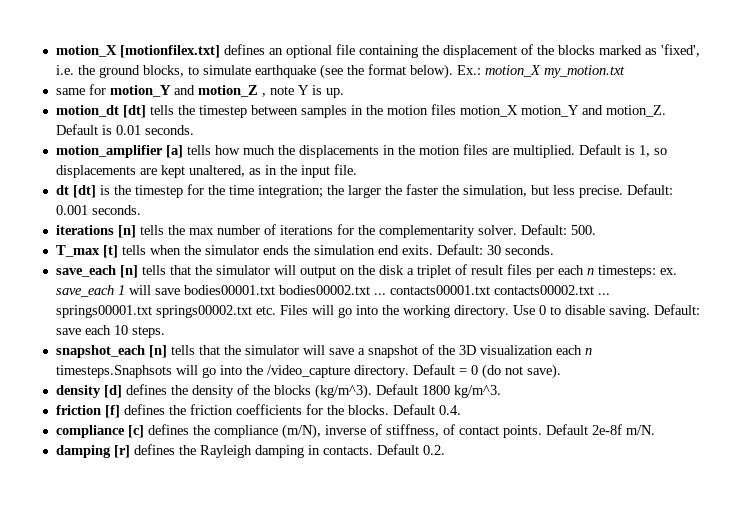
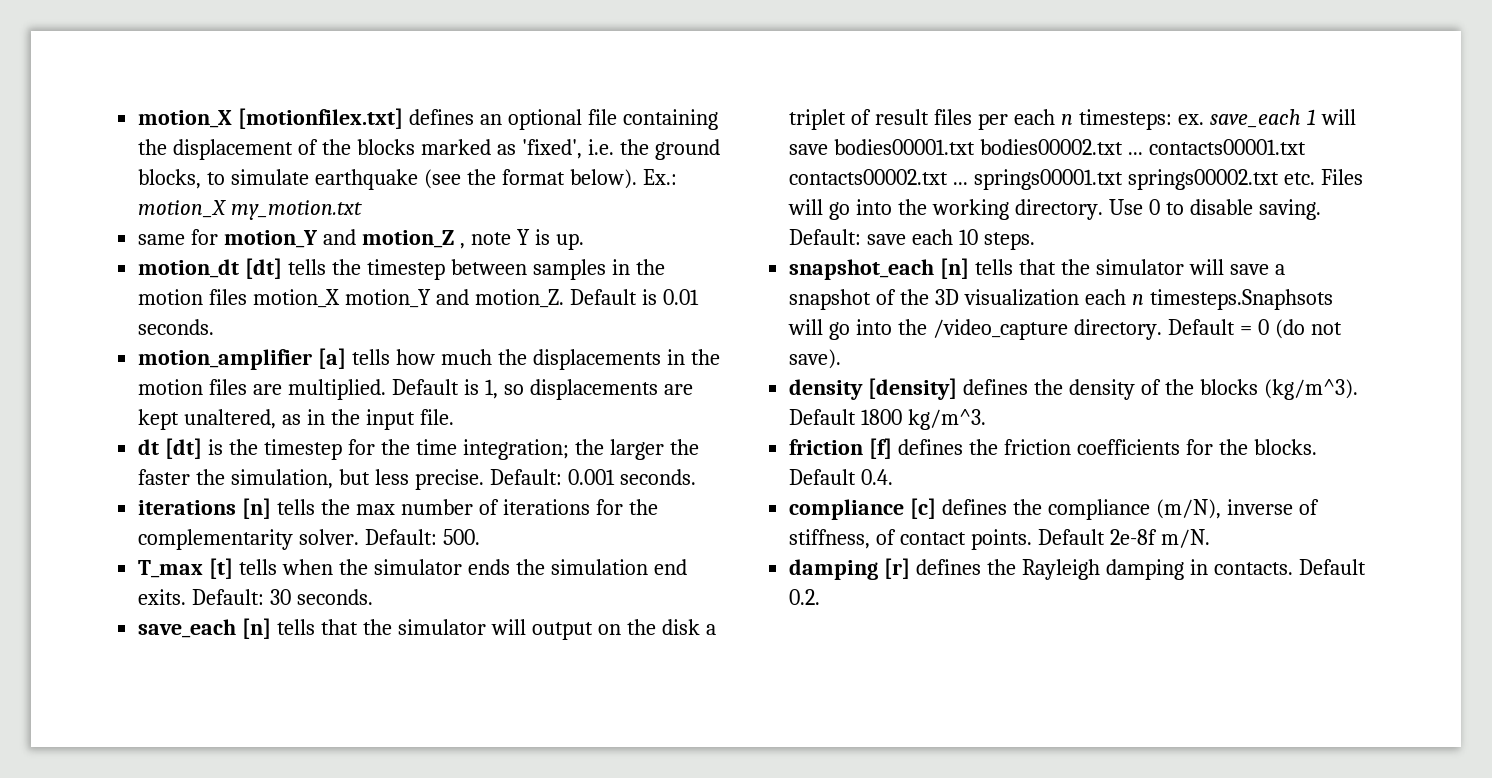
- density [d] defines the density of the blocks (kg/m^3).
+ density [density] defines the density of the blocks (kg/m^3).

